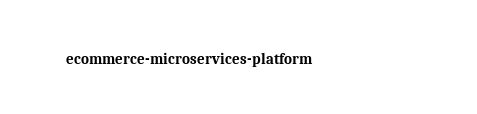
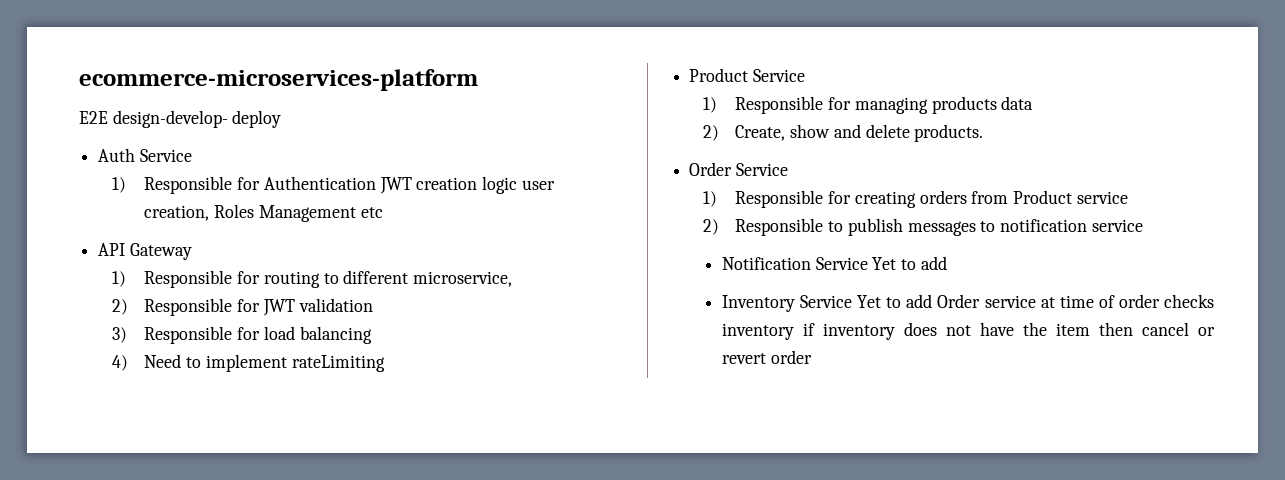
+ E2E design-develop- deploy
+ Auth Service
+ 1) Responsible for Authentication JWT creation logic user creation, Roles Management etc
+ API Gateway
+ 1) Responsible for routing to different microservice,
+ 2) Responsible for JWT validation
+ 3) Responsible for load balancing
+ 4) Need to implement rateLimiting
+ Product Service
+ 1) Responsible for managing products data
+ 2) Create, show and delete products.
+ Order Service
+ 1) Responsible for creating orders from Product service
+ 2) Responsible to publish messages to notification service
+ Notification Service Yet to add
+ Inventory Service Yet to add Order service at time of order checks inventory if inventory does not have the item then cancel or revert order

